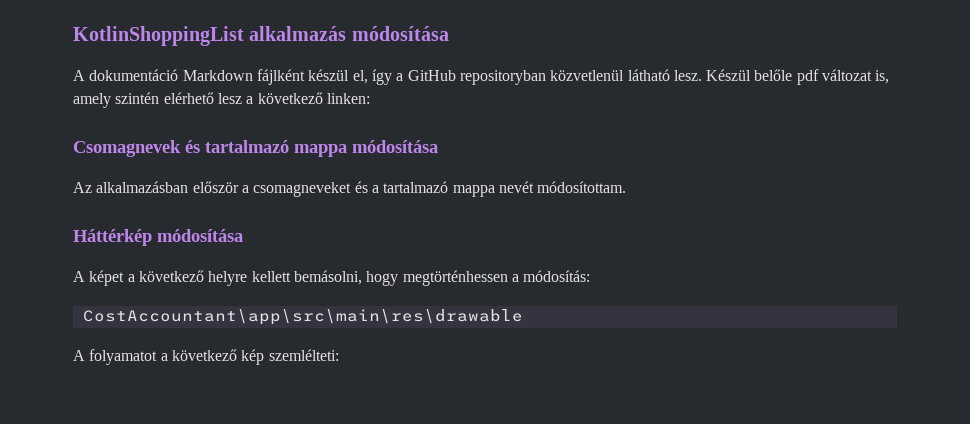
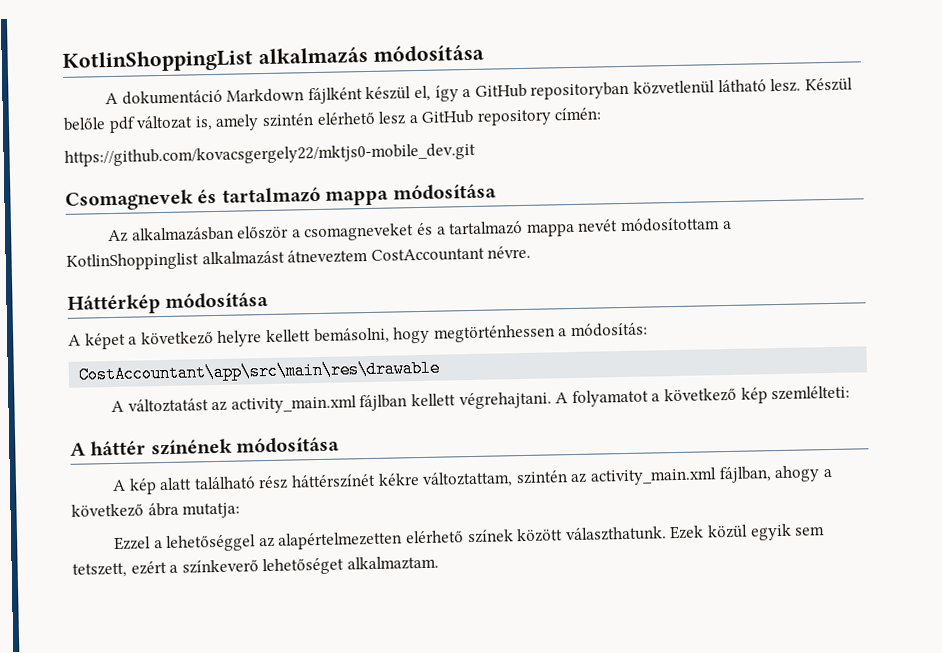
- Készül belőle pdf változat is, amely szintén elérhető lesz a következő linken:
+ Készül belőle pdf változat is, amely szintén elérhető lesz a GitHub repository címén:
+ https://github.com/kovacsgergely22/mktjs0-mobile_dev.git
- Az alkalmazásban először a csomagneveket és a tartalmazó mappa nevét módosítottam.
+ Az alkalmazásban először a csomagneveket és a tartalmazó mappa nevét módosítottam a KotlinShoppinglist alkalmazást átneveztem CostAccountant névre.
- A folyamatot a következő kép szemlélteti:
+ A változtatást az activity_main.xml fájlban kellett végrehajtani. A folyamatot a következő kép szemlélteti:
+ A háttér színének módosítása
+ A kép alatt található rész háttérszínét kékre változtattam, szintén az activity_main.xml fájlban, ahogy a következő ábra mutatja:
+ Ezzel a lehetőséggel az alapértelmezetten elérhető színek között választhatunk. Ezek közül egyik sem tetszett, ezért a színkeverő lehetőséget alkalmaztam.

